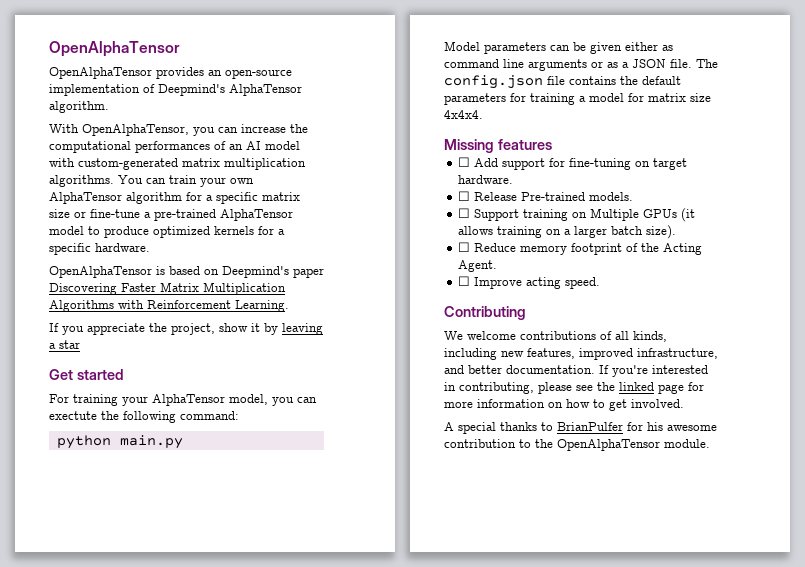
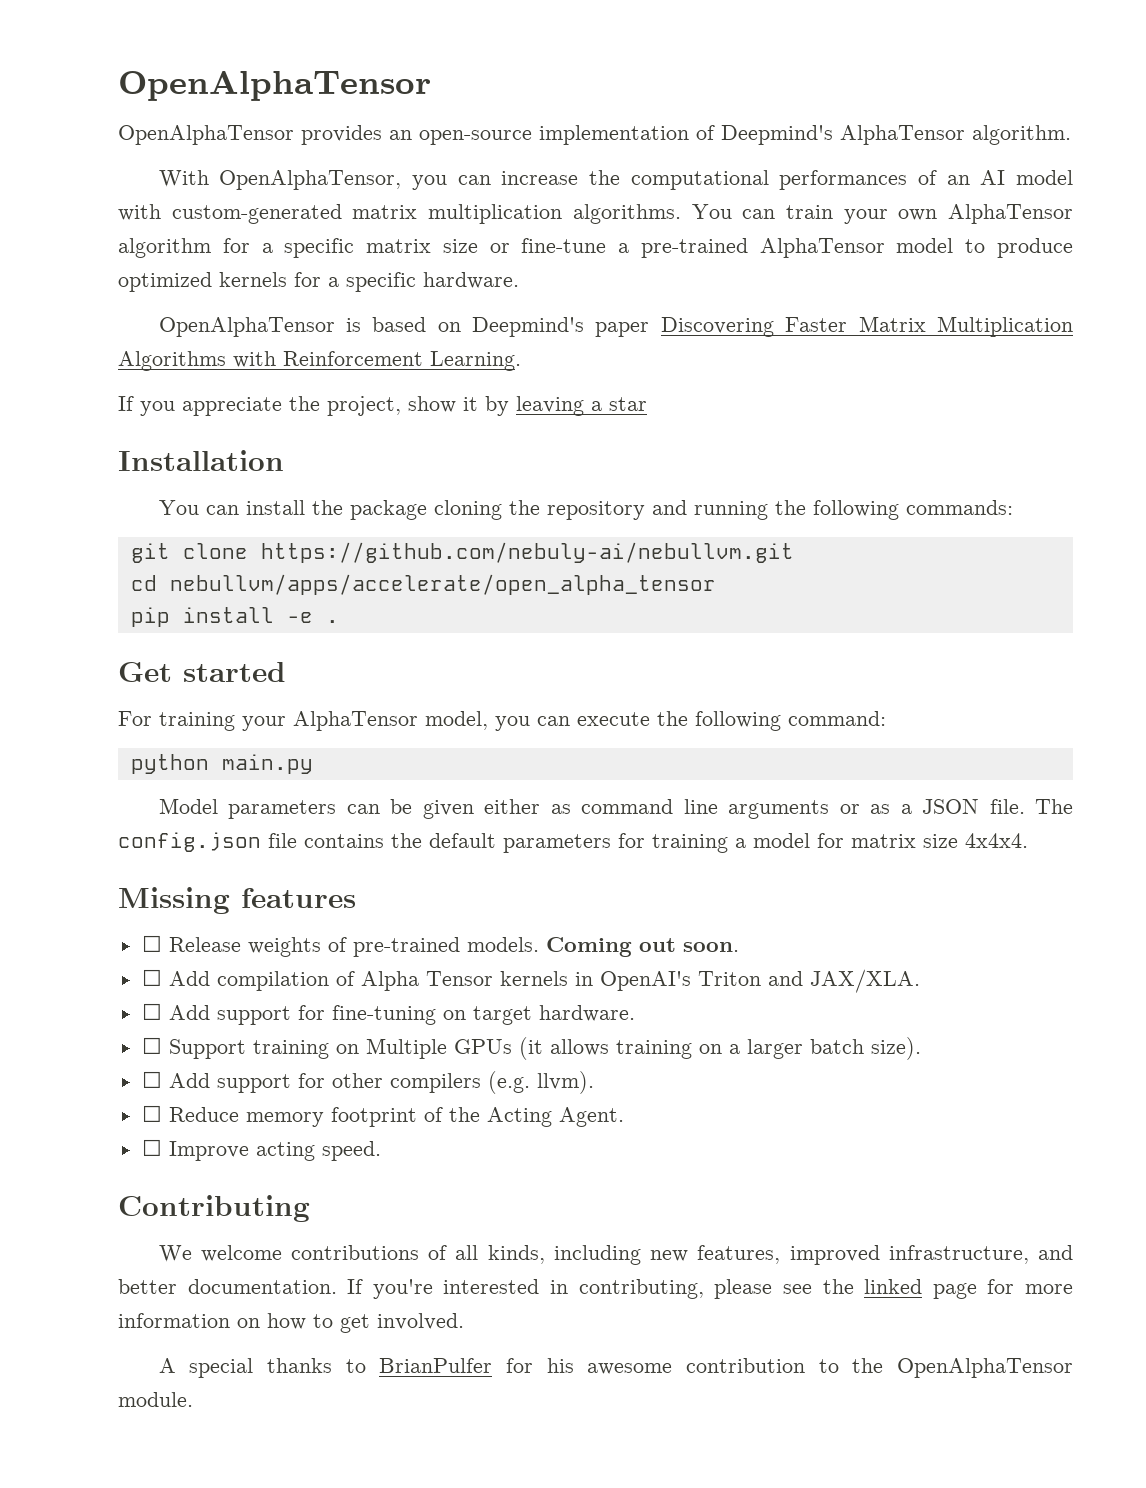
+ Installation
+ You can install the package cloning the repository and running the following commands:
+ git clone https://github.com/nebuly-ai/nebullvm.git
+ cd nebullvm/apps/accelerate/open_alpha_tensor
+ pip install -e .
- For training your AlphaTensor model, you can exectute the following command:
+ For training your AlphaTensor model, you can execute the following command:
+ ☐ Release weights of pre-trained models. Coming out soon.
+ ☐ Add compilation of Alpha Tensor kernels in OpenAI's Triton and JAX/XLA.
- ☐ Release Pre-trained models.
+ ☐ Add support for other compilers (e.g. llvm).

